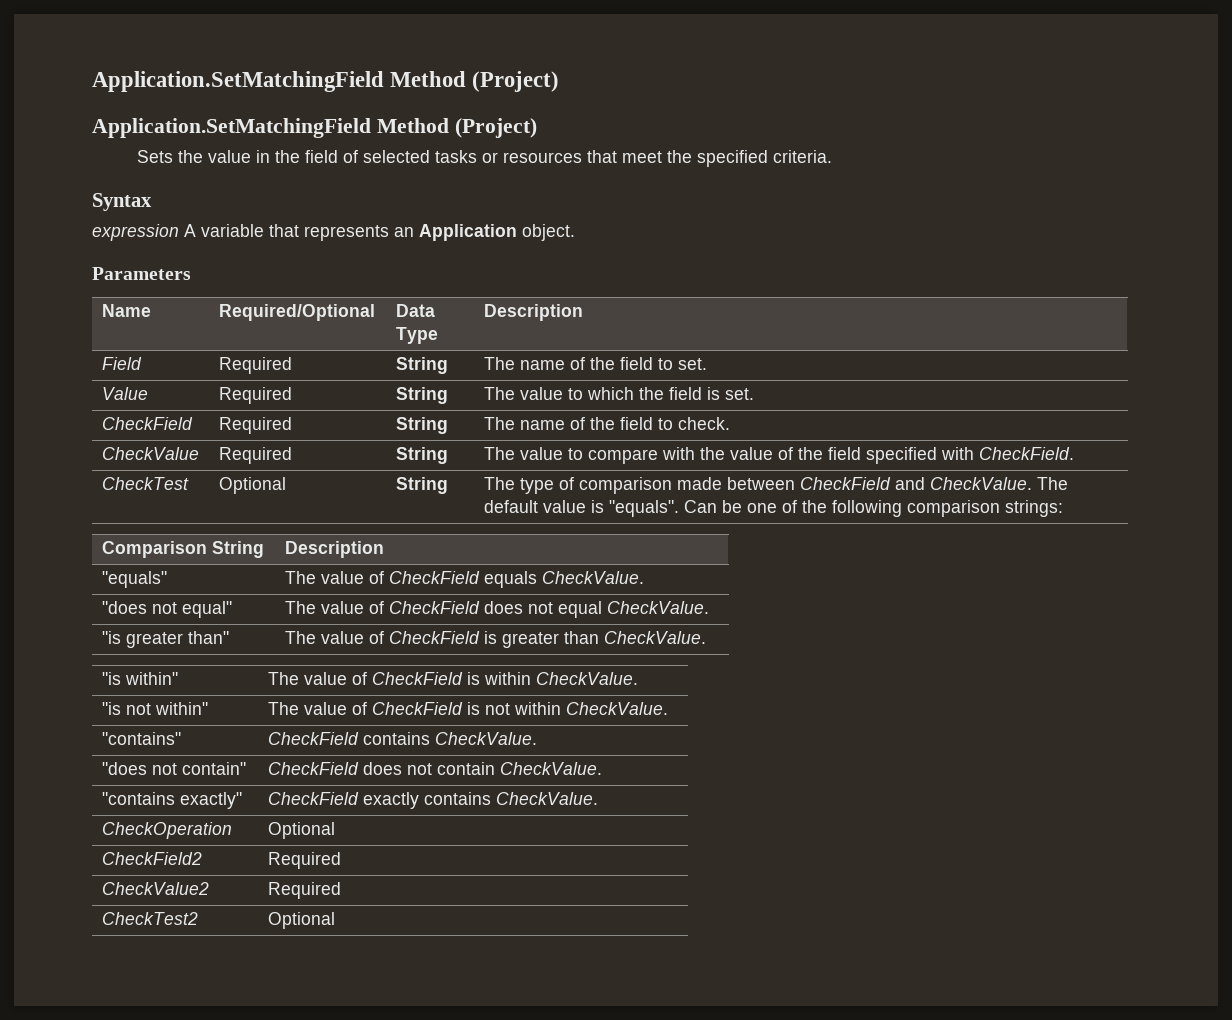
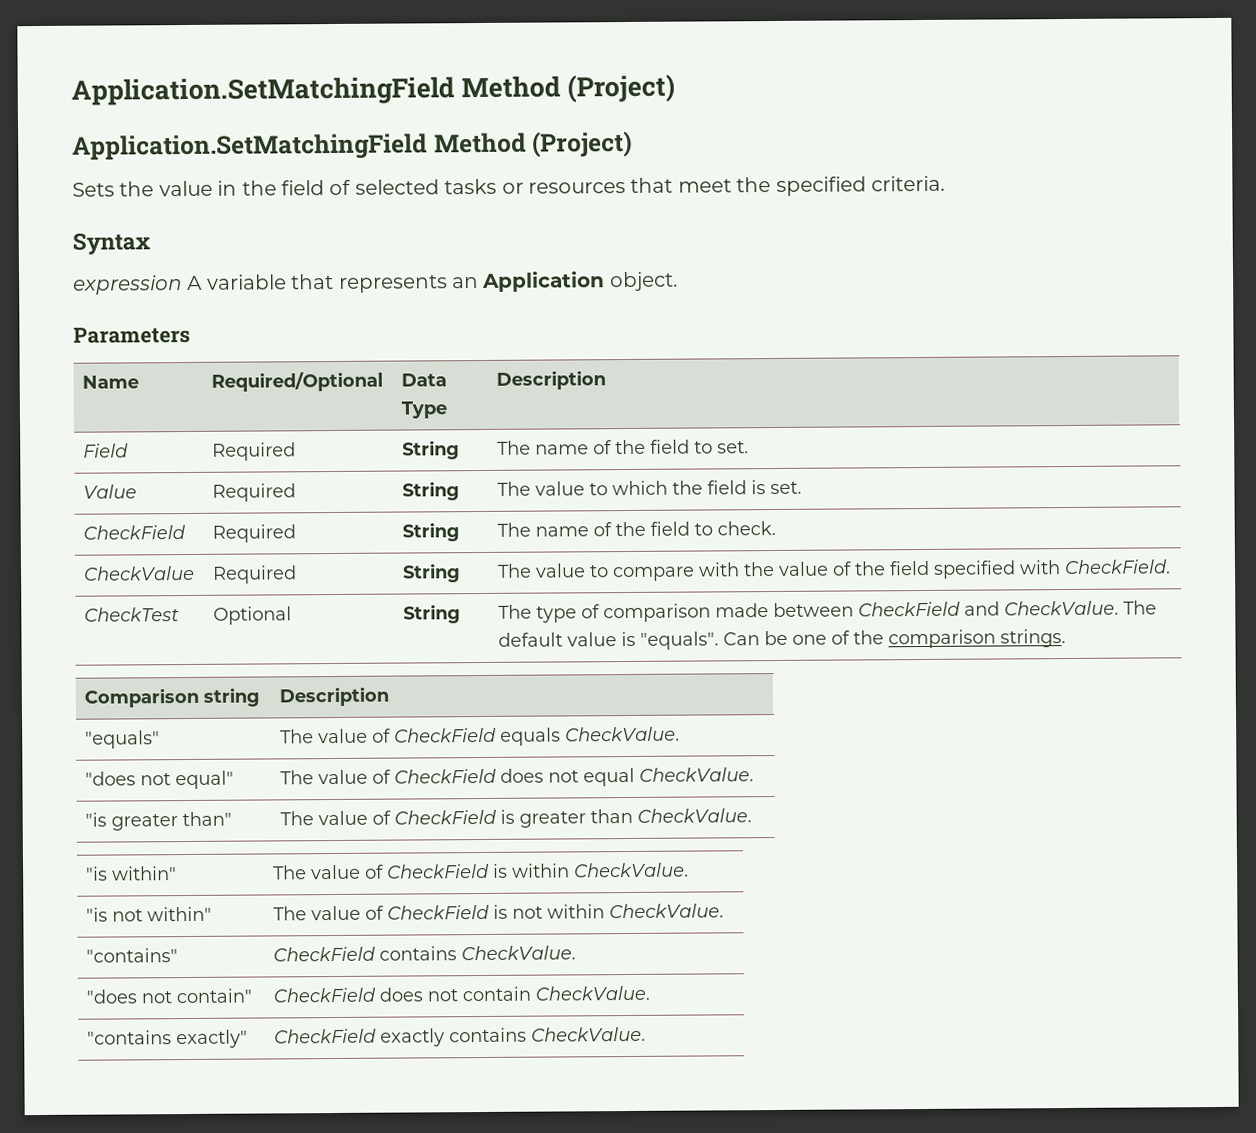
- CheckTest | Optional | String | The type of comparison made between CheckField and CheckValue. The default value is "equals". Can be one of the following comparison strings:
+ CheckTest | Optional | String | The type of comparison made between CheckField and CheckValue. The default value is "equals". Can be one of the comparison strings.
- Comparison String | Description
+ Comparison string | Description
- CheckOperation | Optional
- CheckField2 | Required
- CheckValue2 | Required
- CheckTest2 | Optional

